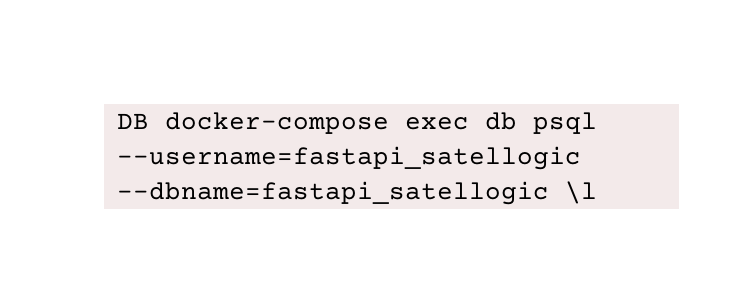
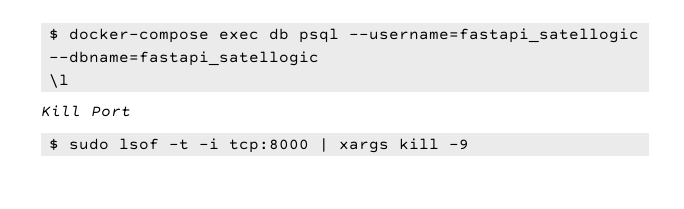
- DB docker-compose exec db psql --username=fastapi_satellogic --dbname=fastapi_satellogic \l
+ $ docker-compose exec db psql --username=fastapi_satellogic --dbname=fastapi_satellogic
+ \l
+ Kill Port
+ $ sudo lsof -t -i tcp:8000 | xargs kill -9

